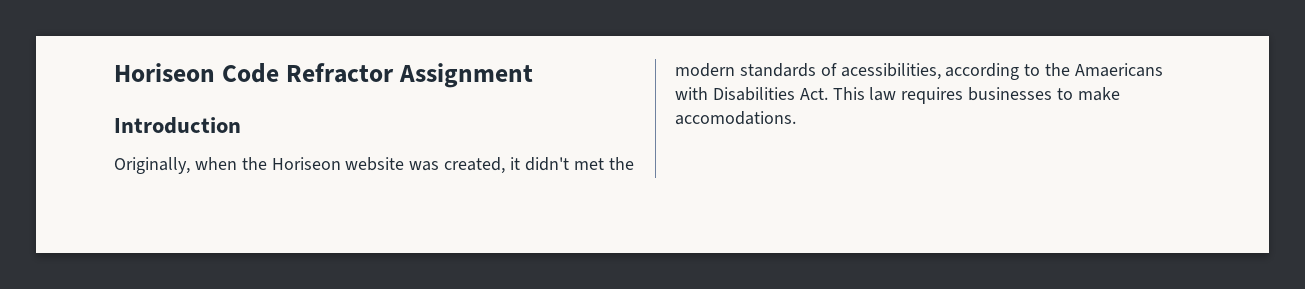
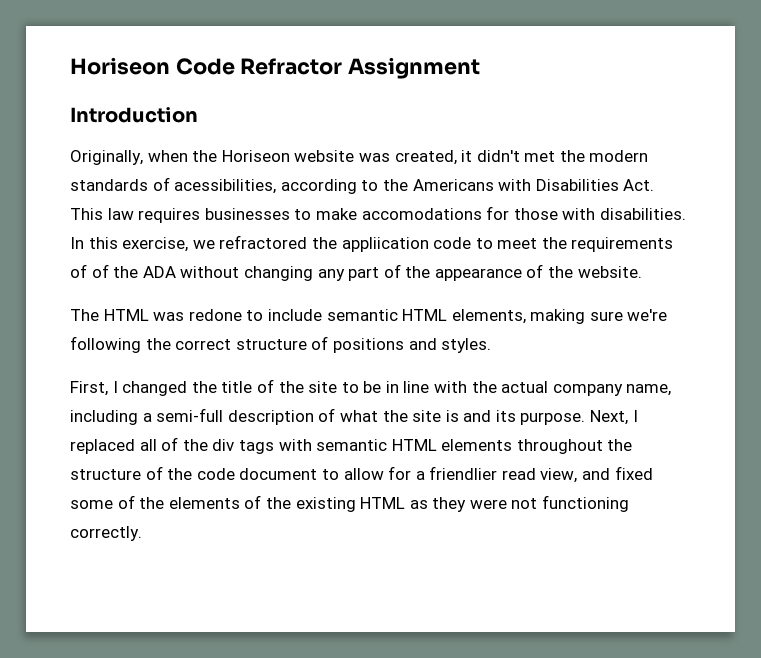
- Originally, when the Horiseon website was created, it didn't met the modern standards of acessibilities, according to the Amaericans with Disabilities Act. This law requires businesses to make accomodations.
+ Originally, when the Horiseon website was created, it didn't met the modern standards of acessibilities, according to the Americans with Disabilities Act. This law requires businesses to make accomodations for those with disabilities. In this exercise, we refractored the appliication code to meet the requirements of of the ADA without changing any part of the appearance of the website.
+ The HTML was redone to include semantic HTML elements, making sure we're following the correct structure of positions and styles.
+ First, I changed the title of the site to be in line with the actual company name, including a semi-full description of what the site is and its purpose. Next, I replaced all of the div tags with semantic HTML elements throughout the structure of the code document to allow for a friendlier read view, and fixed some of the elements of the existing HTML as they were not functioning correctly.

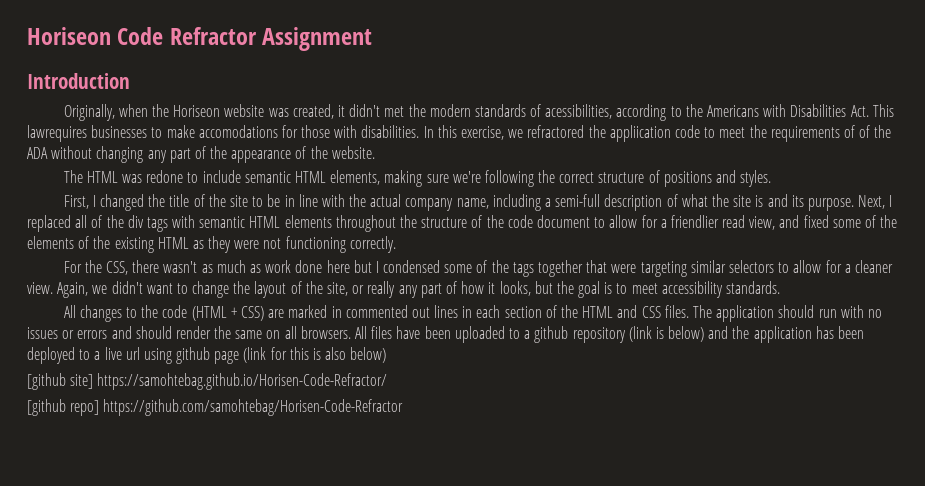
- Originally, when the Horiseon website was created, it didn't met the modern standards of acessibilities, according to the Americans with Disabilities Act. This law requires businesses to make accomodations for those with disabilities.
+ Originally, when the Horiseon website was created, it didn't met the modern standards of acessibilities, according to the Americans with Disabilities Act. This lawrequires businesses to make accomodations for those with disabilities.
+ For the CSS, there wasn't as much as work done here but I condensed some of the tags together that were targeting similar selectors to allow for a cleaner view. Again, we didn't want to change the layout of the site, or really any part of how it looks, but the goal is to meet accessibility standards.
+ All changes to the code (HTML + CSS) are marked in commented out lines in each section of the HTML and CSS files. The application should run with no issues or errors and should render the same on all browsers. All files have been uploaded to a github repository (link is below) and the application has been deployed to a live url using github page (link for this is also below)
+ [github site] https://samohtebag.github.io/Horisen-Code-Refractor/
+ [github repo] https://github.com/samohtebag/Horisen-Code-Refractor

